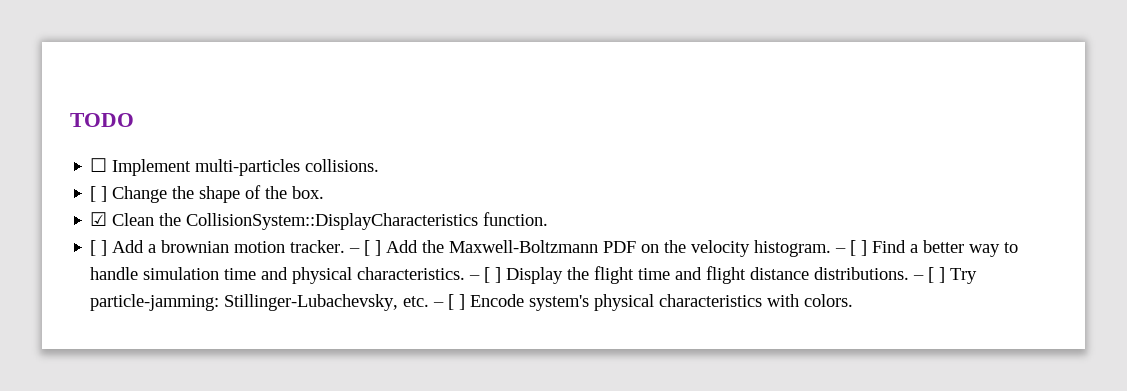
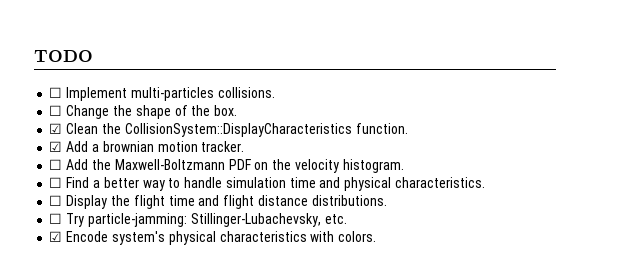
- [ ] Change the shape of the box.
+ ☐ Change the shape of the box.
- [ ] Add a brownian motion tracker. – [ ] Add the Maxwell-Boltzmann PDF on the velocity histogram. – [ ] Find a better way to handle simulation time and physical characteristics. – [ ] Display the flight time and flight distance distributions. – [ ] Try particle-jamming: Stillinger-Lubachevsky, etc. – [ ] Encode system's physical characteristics with colors.
+ ☑ Add a brownian motion tracker.
+ ☐ Add the Maxwell-Boltzmann PDF on the velocity histogram.
+ ☐ Find a better way to handle simulation time and physical characteristics.
+ ☐ Display the flight time and flight distance distributions.
+ ☐ Try particle-jamming: Stillinger-Lubachevsky, etc.
+ ☑ Encode system's physical characteristics with colors.

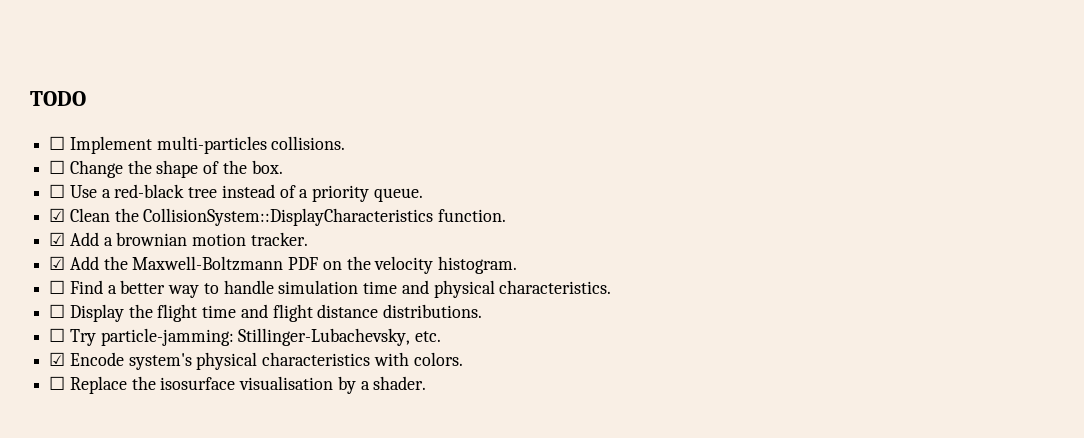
+ ☐ Use a red-black tree instead of a priority queue.
- ☐ Add the Maxwell-Boltzmann PDF on the velocity histogram.
+ ☑ Add the Maxwell-Boltzmann PDF on the velocity histogram.
+ ☐ Replace the isosurface visualisation by a shader.

